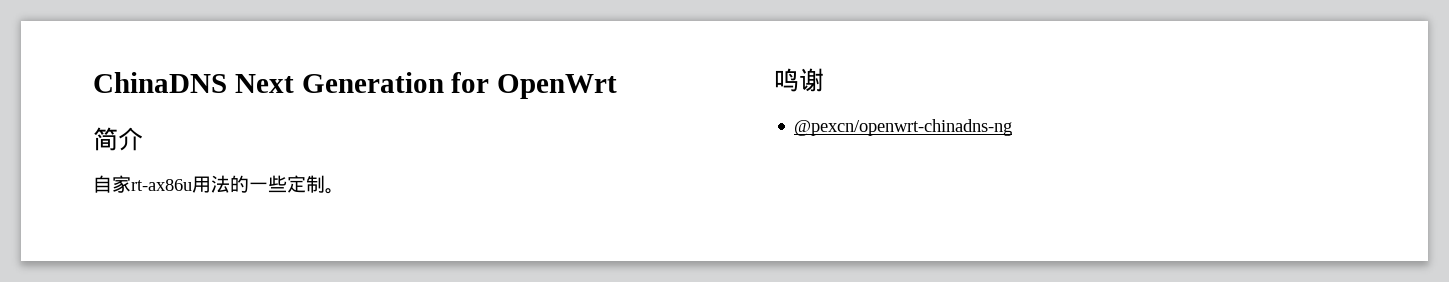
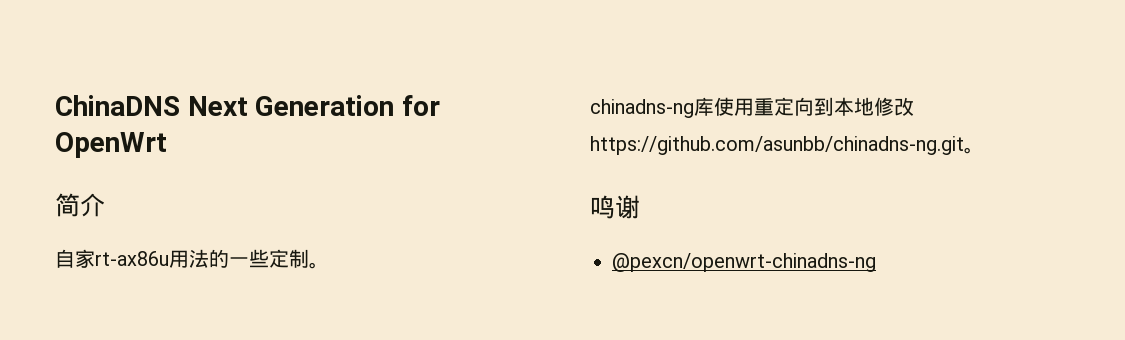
+ chinadns-ng库使用重定向到本地修改https://github.com/asunbb/chinadns-ng.git。

